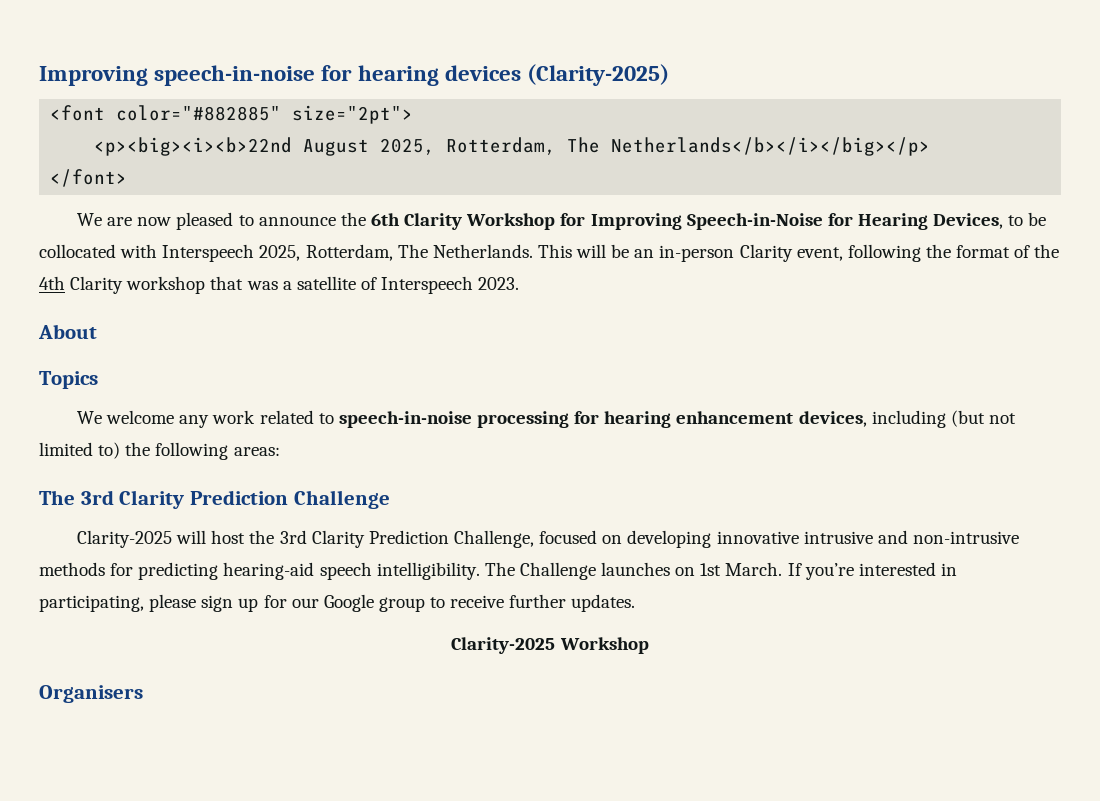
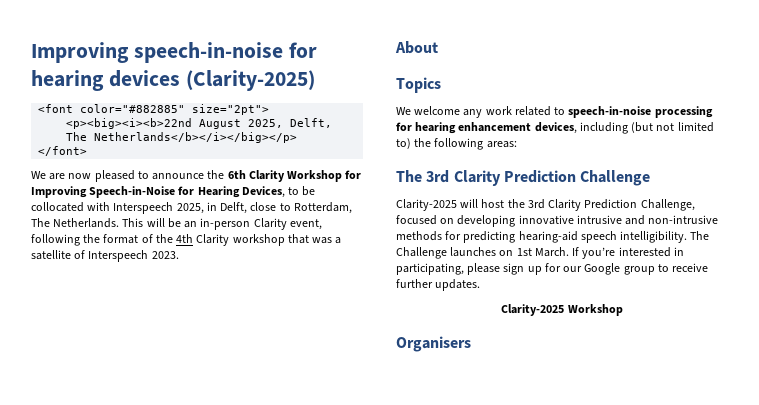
- <p><big><i><b>22nd August 2025, Rotterdam, The Netherlands</b></i></big></p>
+ <p><big><i><b>22nd August 2025, Delft, The Netherlands</b></i></big></p>
- We are now pleased to announce the 6th Clarity Workshop for Improving Speech-in-Noise for Hearing Devices, to be collocated with Interspeech 2025, Rotterdam, The Netherlands.
+ We are now pleased to announce the 6th Clarity Workshop for Improving Speech-in-Noise for Hearing Devices, to be collocated with Interspeech 2025, in Delft, close to Rotterdam, The Netherlands.

